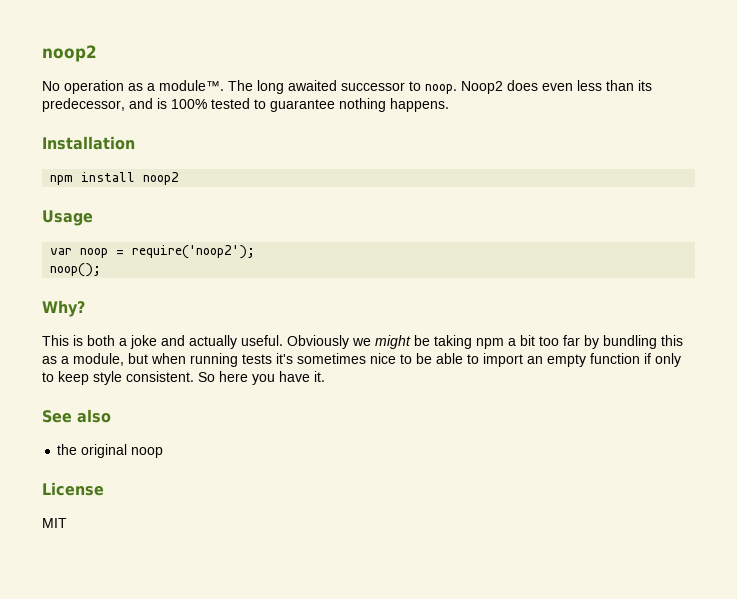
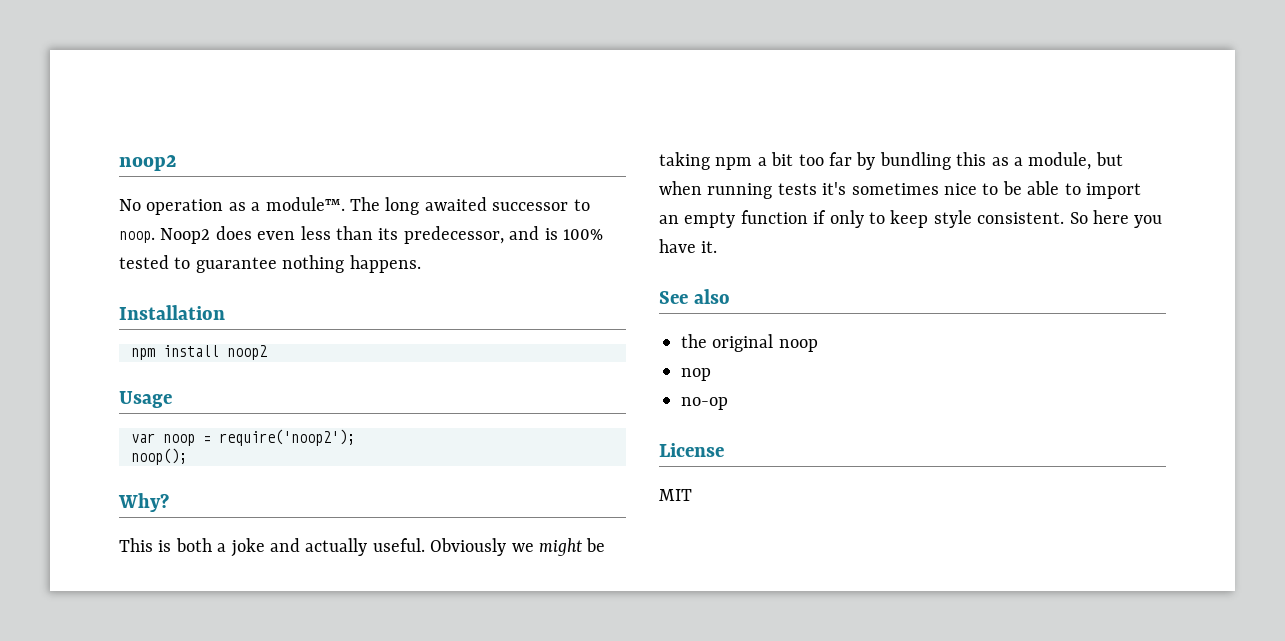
+ nop
+ no-op

